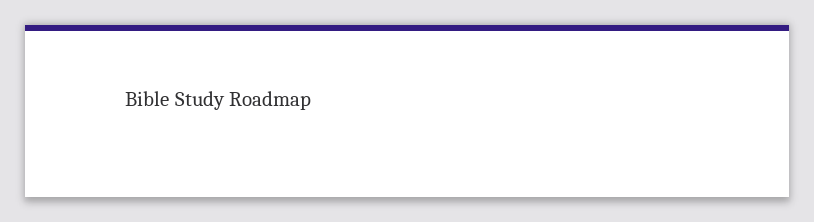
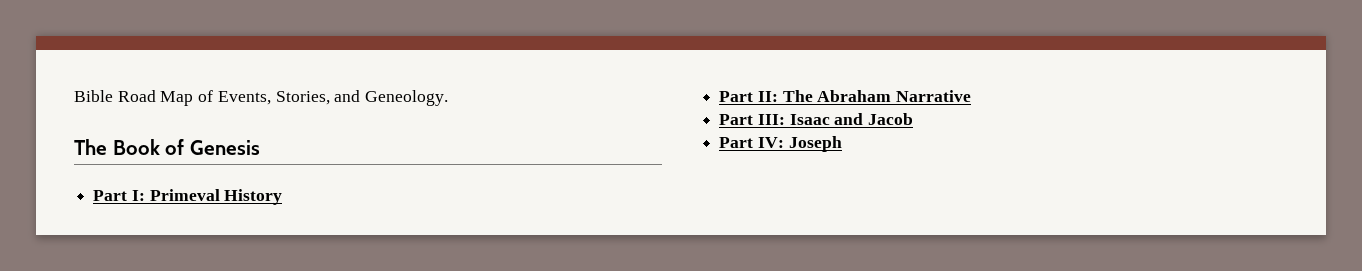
- Bible Study Roadmap
+ Bible Road Map of Events, Stories, and Geneology.
+ The Book of Genesis
+ Part I: Primeval History
+ Part II: The Abraham Narrative
+ Part III: Isaac and Jacob
+ Part IV: Joseph

